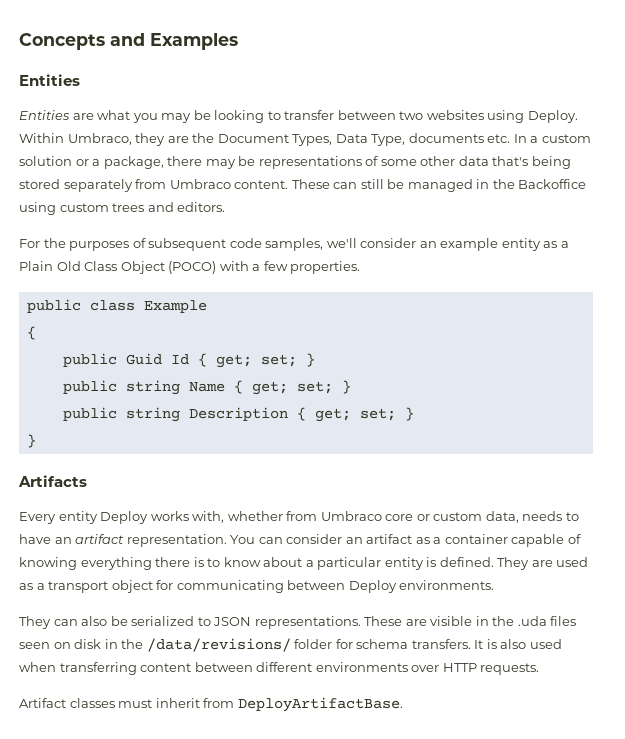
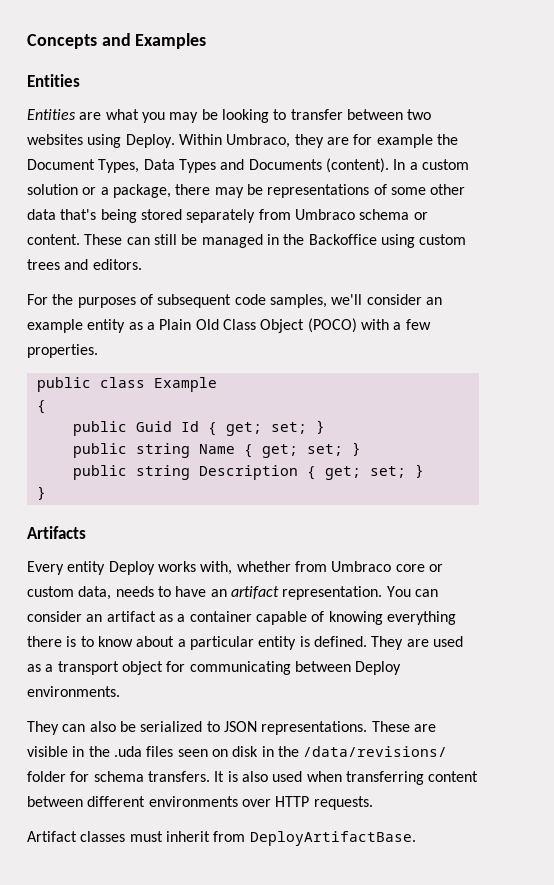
- Within Umbraco, they are the Document Types, Data Type, documents etc. In a custom solution or a package, there may be representations of some other data that's being stored separately from Umbraco content.
+ Within Umbraco, they are for example the Document Types, Data Types and Documents (content). In a custom solution or a package, there may be representations of some other data that's being stored separately from Umbraco schema or content.

